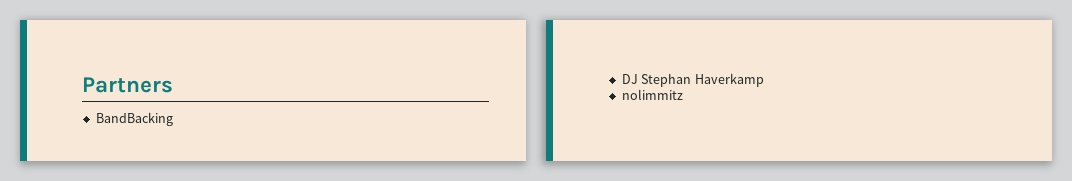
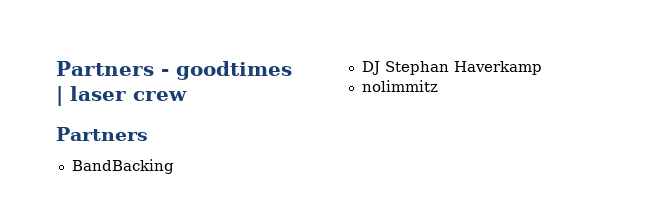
+ Partners - goodtimes | laser crew

